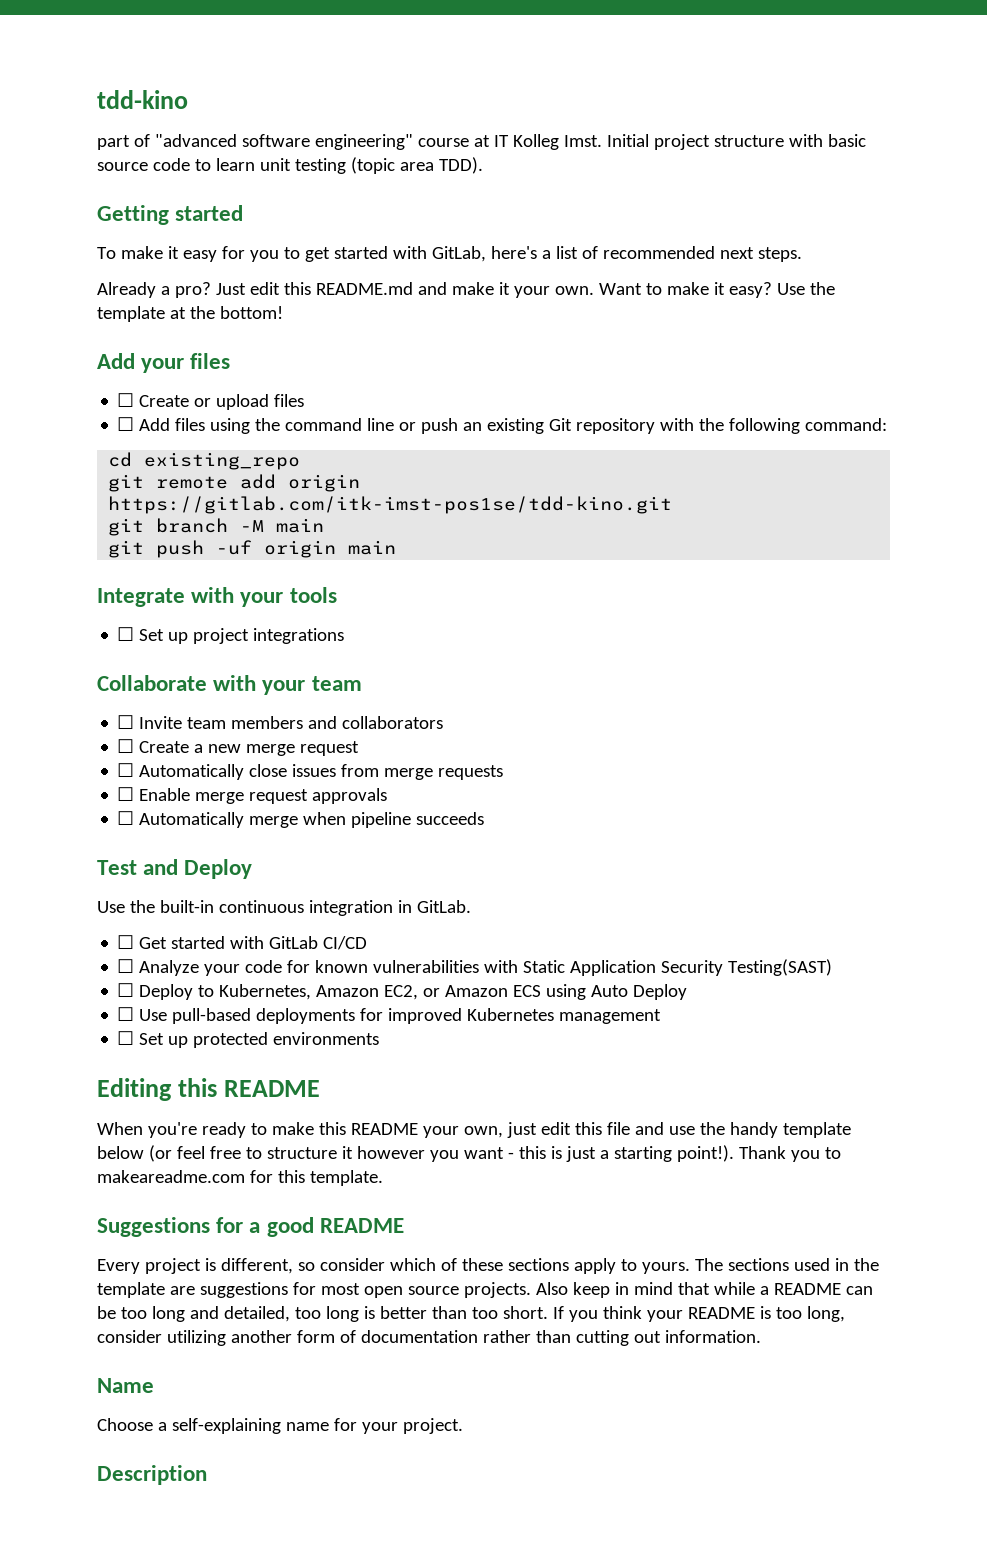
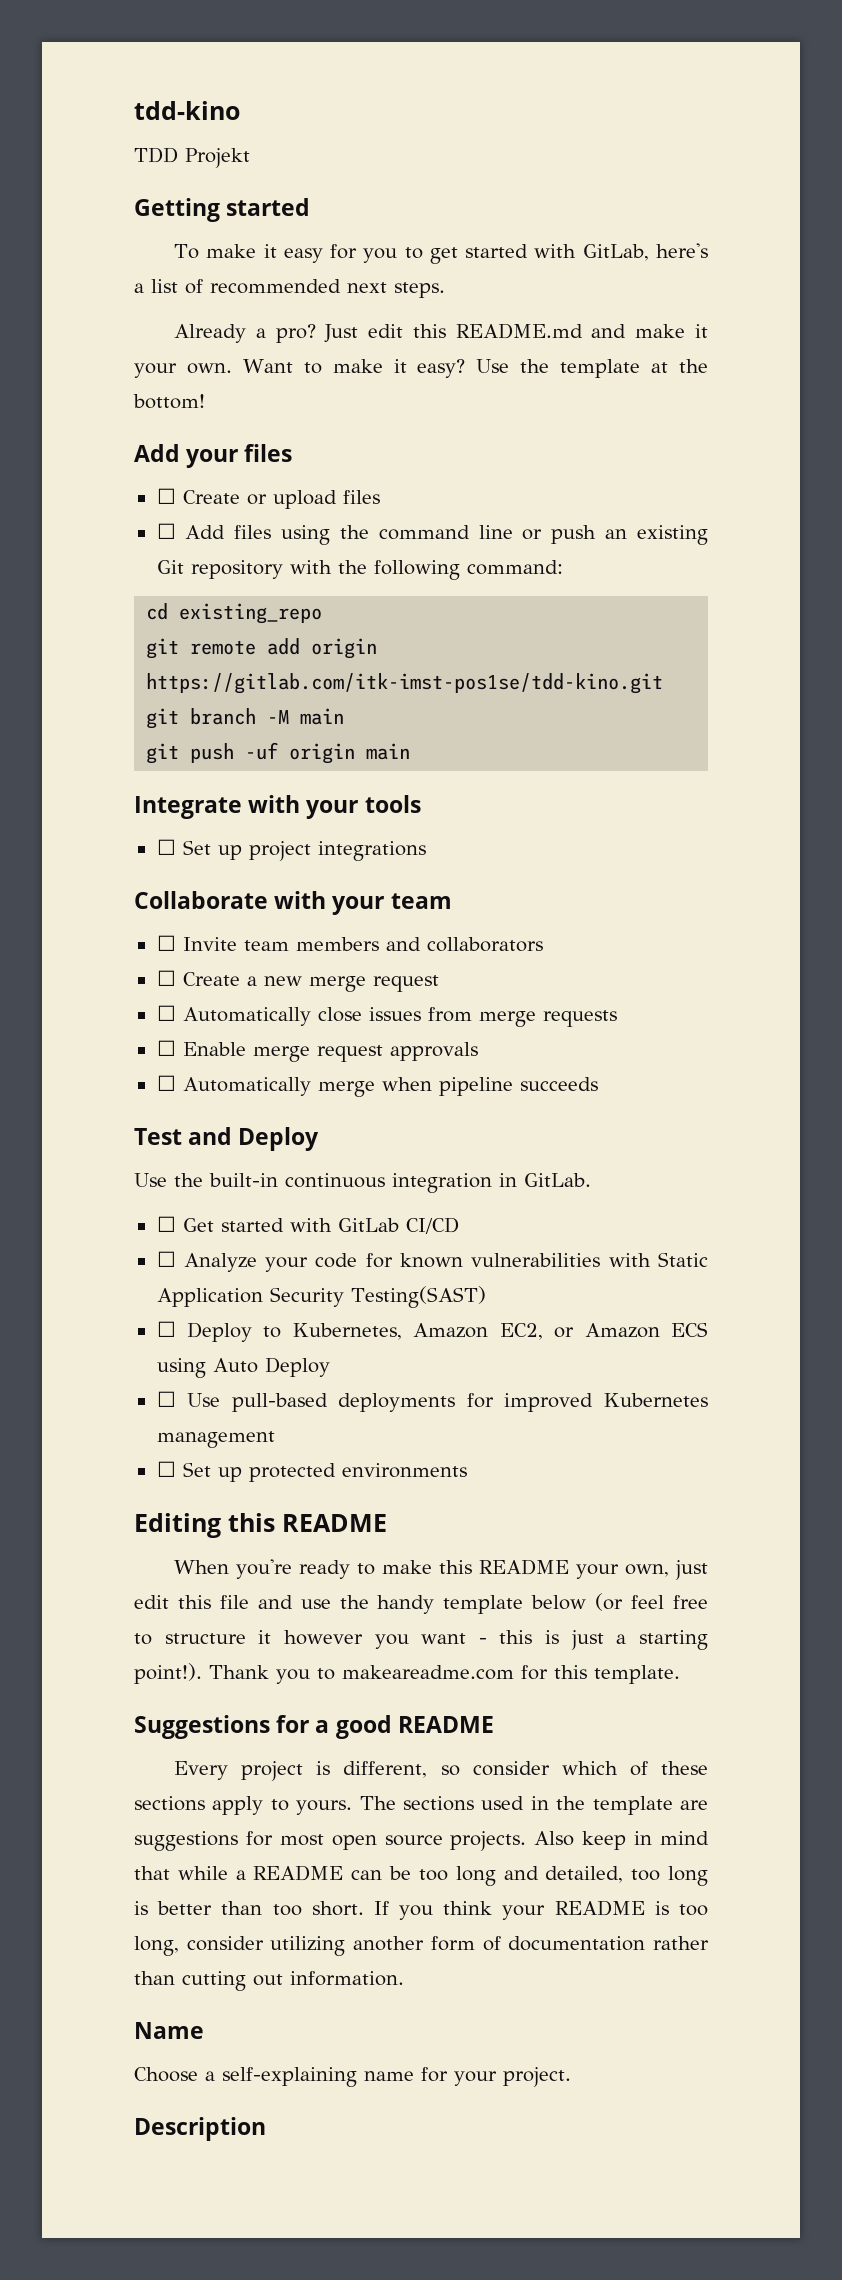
- part of "advanced software engineering" course at IT Kolleg Imst. Initial project structure with basic source code to learn unit testing (topic area TDD).
+ TDD Projekt

